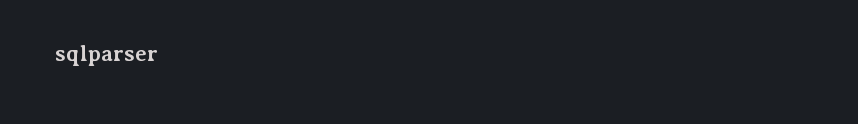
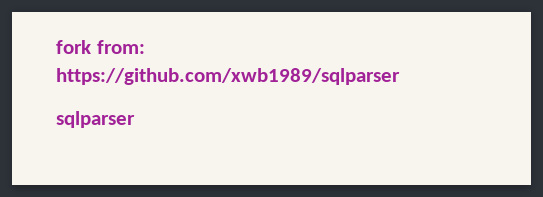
+ fork from: https://github.com/xwb1989/sqlparser

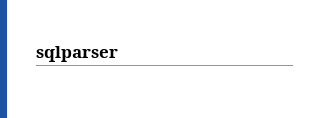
- fork from: https://github.com/xwb1989/sqlparser

